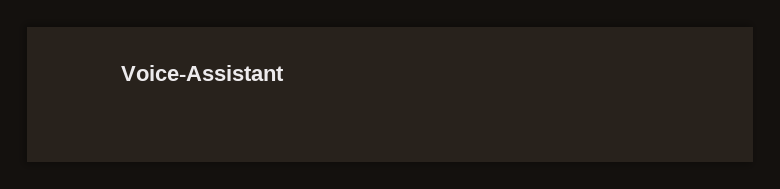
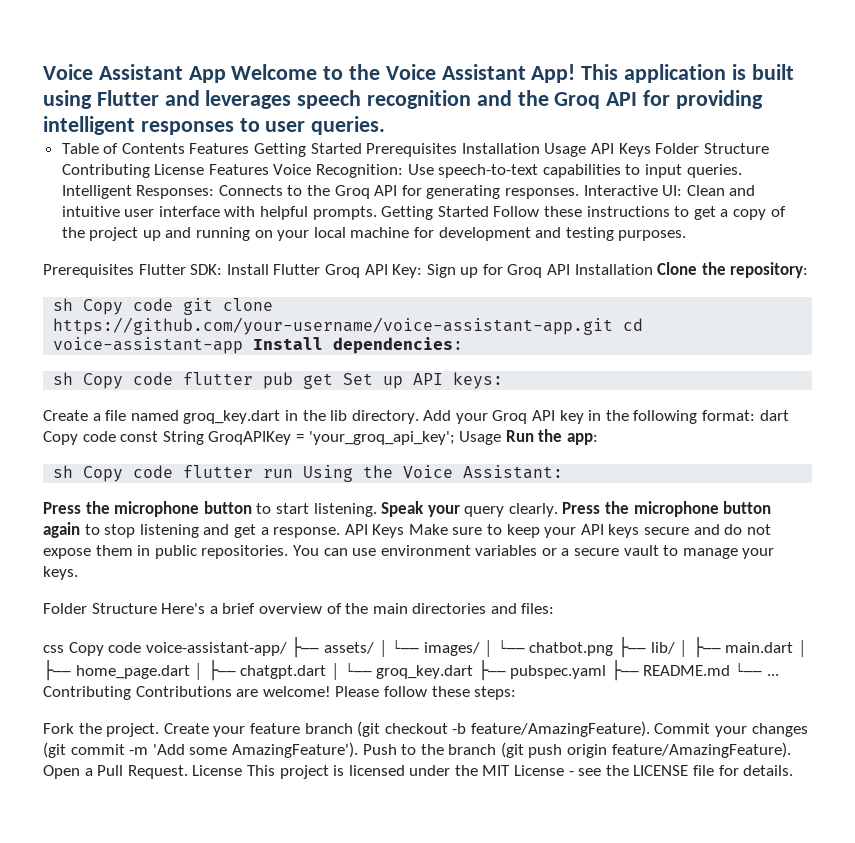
- Voice-Assistant
+ Voice Assistant App Welcome to the Voice Assistant App! This application is built using Flutter and leverages speech recognition and the Groq API for providing intelligent responses to user queries.
+ Table of Contents Features Getting Started Prerequisites Installation Usage API Keys Folder Structure Contributing License Features Voice Recognition: Use speech-to-text capabilities to input queries. Intelligent Responses: Connects to the Groq API for generating responses. Interactive UI: Clean and intuitive user interface with helpful prompts. Getting Started Follow these instructions to get a copy of the project up and running on your local machine for development and testing purposes.
+ Prerequisites Flutter SDK: Install Flutter Groq API Key: Sign up for Groq API Installation Clone the repository:
+ sh Copy code git clone https://github.com/your-username/voice-assistant-app.git cd voice-assistant-app Install dependencies:
+ sh Copy code flutter pub get Set up API keys:
+ Create a file named groq_key.dart in the lib directory. Add your Groq API key in the following format: dart Copy code const String GroqAPIKey = 'your_groq_api_key'; Usage Run the app:
+ sh Copy code flutter run Using the Voice Assistant:
+ Press the microphone button to start listening. Speak your query clearly. Press the microphone button again to stop listening and get a response. API Keys Make sure to keep your API keys secure and do not expose them in public repositories. You can use environment variables or a secure vault to manage your keys.
+ Folder Structure Here's a brief overview of the main directories and files:
+ css Copy code voice-assistant-app/ ├── assets/ │ └── images/ │ └── chatbot.png ├── lib/ │ ├── main.dart │ ├── home_page.dart │ ├── chatgpt.dart │ └── groq_key.dart ├── pubspec.yaml ├── README.md └── ... Contributing Contributions are welcome! Please follow these steps:
+ Fork the project. Create your feature branch (git checkout -b feature/AmazingFeature). Commit your changes (git commit -m 'Add some AmazingFeature'). Push to the branch (git push origin feature/AmazingFeature). Open a Pull Request. License This project is licensed under the MIT License - see the LICENSE file for details.

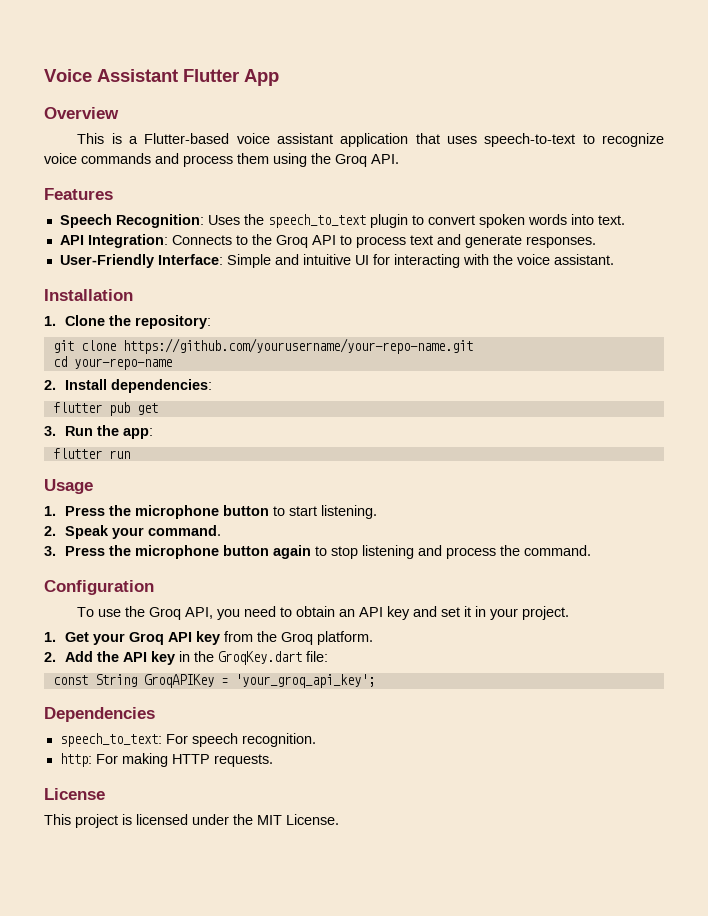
- Voice Assistant App Welcome to the Voice Assistant App! This application is built using Flutter and leverages speech recognition and the Groq API for providing intelligent responses to user queries.
- Table of Contents Features Getting Started Prerequisites Installation Usage API Keys Folder Structure Contributing License Features Voice Recognition: Use speech-to-text capabilities to input queries. Intelligent Responses: Connects to the Groq API for generating responses. Interactive UI: Clean and intuitive user interface with helpful prompts. Getting Started Follow these instructions to get a copy of the project up and running on your local machine for development and testing purposes.
- Prerequisites Flutter SDK: Install Flutter Groq API Key: Sign up for Groq API Installation Clone the repository:
+ Voice Assistant Flutter App
+ Overview
+ This is a Flutter-based voice assistant application that uses speech-to-text to recognize voice commands and process them using the Groq API.
+ Features
+ Speech Recognition: Uses the speech_to_text plugin to convert spoken words into text.
+ API Integration: Connects to the Groq API to process text and generate responses.
+ User-Friendly Interface: Simple and intuitive UI for interacting with the voice assistant.
+ Installation
+ 1. Clone the repository:
- sh Copy code git clone https://github.com/your-username/voice-assistant-app.git cd voice-assistant-app Install dependencies:
+ git clone https://github.com/yourusername/your-repo-name.git
+ cd your-repo-name
+ 2. Install dependencies:
- sh Copy code flutter pub get Set up API keys:
- Create a file named groq_key.dart in the lib directory. Add your Groq API key in the following format: dart Copy code const String GroqAPIKey = 'your_groq_api_key'; Usage Run the app:
+ flutter pub get
+ 3. Run the app:
- sh Copy code flutter run Using the Voice Assistant:
- Press the microphone button to start listening. Speak your query clearly. Press the microphone button again to stop listening and get a response. API Keys Make sure to keep your API keys secure and do not expose them in public repositories. You can use environment variables or a secure vault to manage your keys.
- Folder Structure Here's a brief overview of the main directories and files:
- css Copy code voice-assistant-app/ ├── assets/ │ └── images/ │ └── chatbot.png ├── lib/ │ ├── main.dart │ ├── home_page.dart │ ├── chatgpt.dart │ └── groq_key.dart ├── pubspec.yaml ├── README.md └── ... Contributing Contributions are welcome! Please follow these steps:
- Fork the project. Create your feature branch (git checkout -b feature/AmazingFeature). Commit your changes (git commit -m 'Add some AmazingFeature'). Push to the branch (git push origin feature/AmazingFeature). Open a Pull Request. License This project is licensed under the MIT License - see the LICENSE file for details.
+ flutter run
+ Usage
+ 1. Press the microphone button to start listening.
+ 2. Speak your command.
+ 3. Press the microphone button again to stop listening and process the command.
+ Configuration
+ To use the Groq API, you need to obtain an API key and set it in your project.
+ 1. Get your Groq API key from the Groq platform.
+ 2. Add the API key in the GroqKey.dart file:
+ const String GroqAPIKey = 'your_groq_api_key';
+ Dependencies
+ speech_to_text: For speech recognition.
+ http: For making HTTP requests.
+ License
+ This project is licensed under the MIT License.

